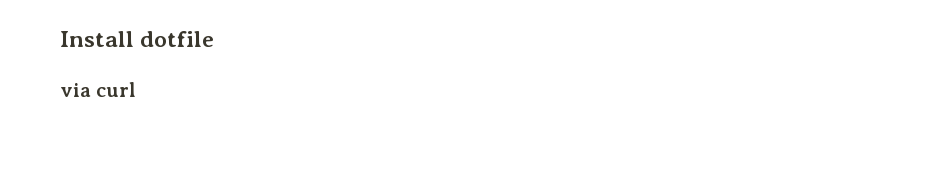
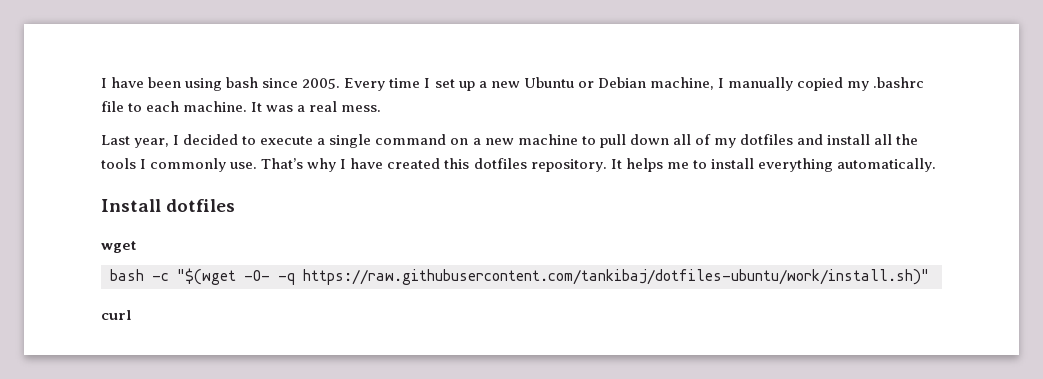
- Install dotfile
- via curl
+ I have been using bash since 2005. Every time I set up a new Ubuntu or Debian machine, I manually copied my .bashrc file to each machine. It was a real mess.
+ Last year, I decided to execute a single command on a new machine to pull down all of my dotfiles and install all the tools I commonly use. That’s why I have created this dotfiles repository. It helps me to install everything automatically.
+ Install dotfiles
+ wget
+ bash -c "$(wget -O- -q https://raw.githubusercontent.com/tankibaj/dotfiles-ubuntu/work/install.sh)"
+ curl

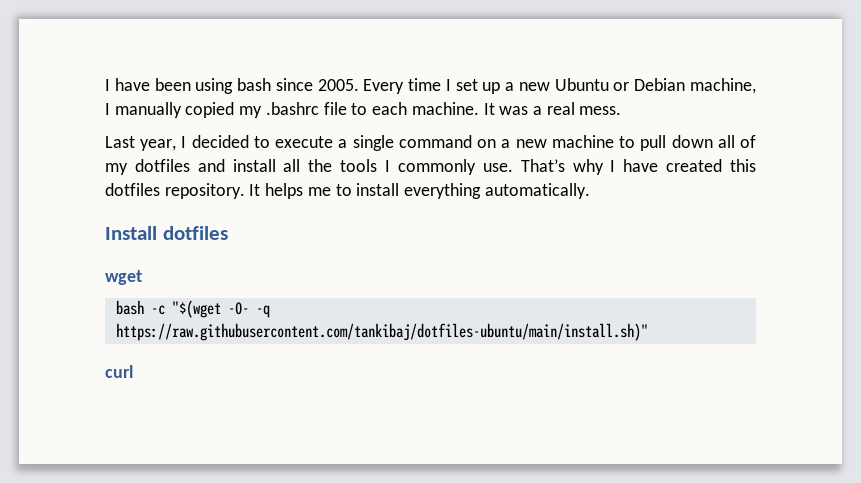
- bash -c "$(wget -O- -q https://raw.githubusercontent.com/tankibaj/dotfiles-ubuntu/work/install.sh)"
+ bash -c "$(wget -O- -q https://raw.githubusercontent.com/tankibaj/dotfiles-ubuntu/main/install.sh)"

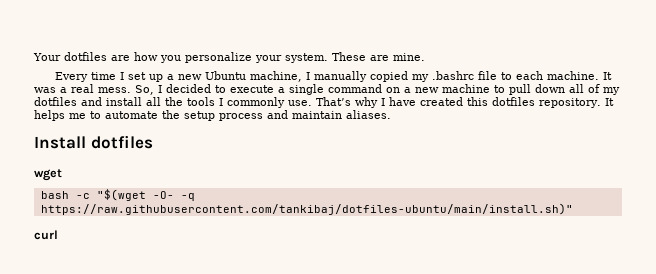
- I have been using bash since 2005. Every time I set up a new Ubuntu or Debian machine, I manually copied my .bashrc file to each machine.
+ Your dotfiles are how you personalize your system. These are mine.
+ Every time I set up a new Ubuntu machine, I manually copied my .bashrc file to each machine.
- It was a real mess.
- Last year, I decided to execute a single command on a new machine to pull down all of my dotfiles and install all the tools I commonly use.
+ It was a real mess. So, I decided to execute a single command on a new machine to pull down all of my dotfiles and install all the tools I commonly use.
- It helps me to install everything automatically.
+ It helps me to automate the setup process and maintain aliases.

